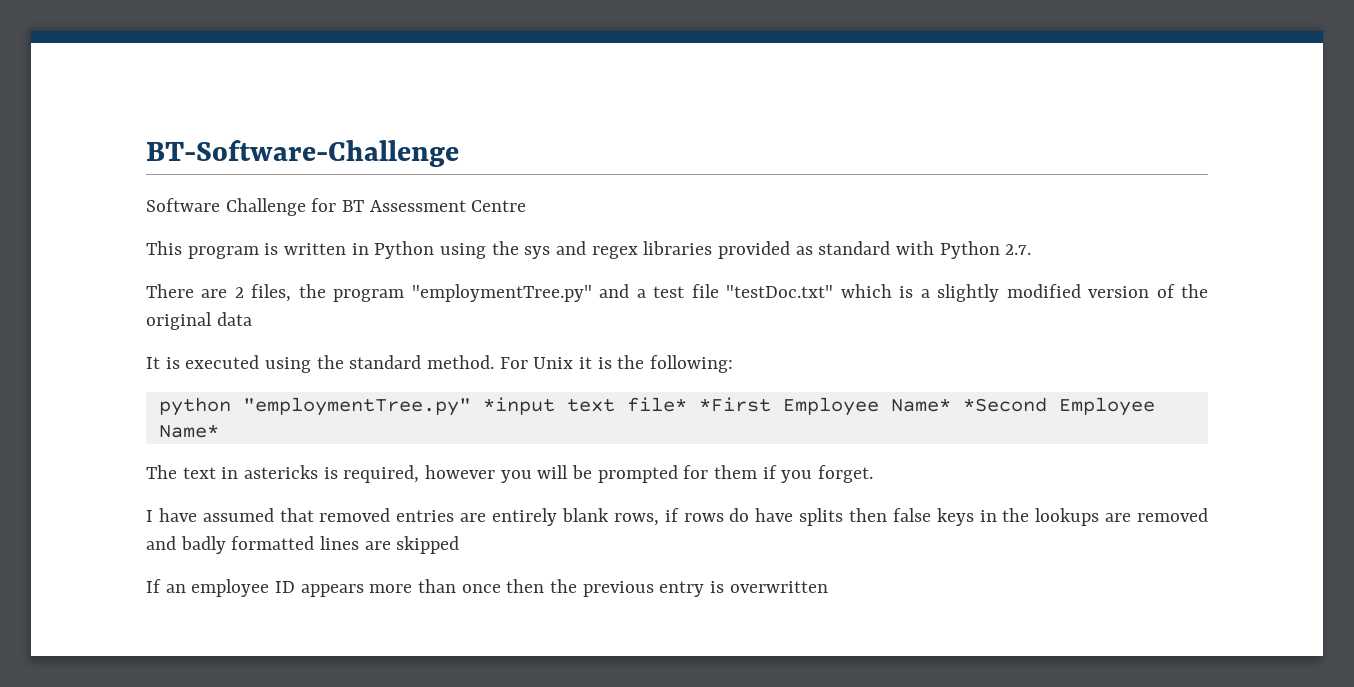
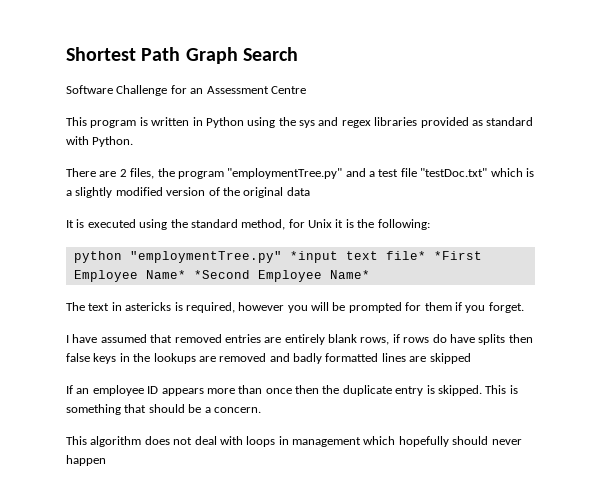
- BT-Software-Challenge
+ Shortest Path Graph Search
- Software Challenge for BT Assessment Centre
+ Software Challenge for an Assessment Centre
- This program is written in Python using the sys and regex libraries provided as standard with Python 2.7.
+ This program is written in Python using the sys and regex libraries provided as standard with Python.
- It is executed using the standard method. For Unix it is the following:
+ It is executed using the standard method, for Unix it is the following:
- If an employee ID appears more than once then the previous entry is overwritten
+ If an employee ID appears more than once then the duplicate entry is skipped. This is something that should be a concern.
+ This algorithm does not deal with loops in management which hopefully should never happen

